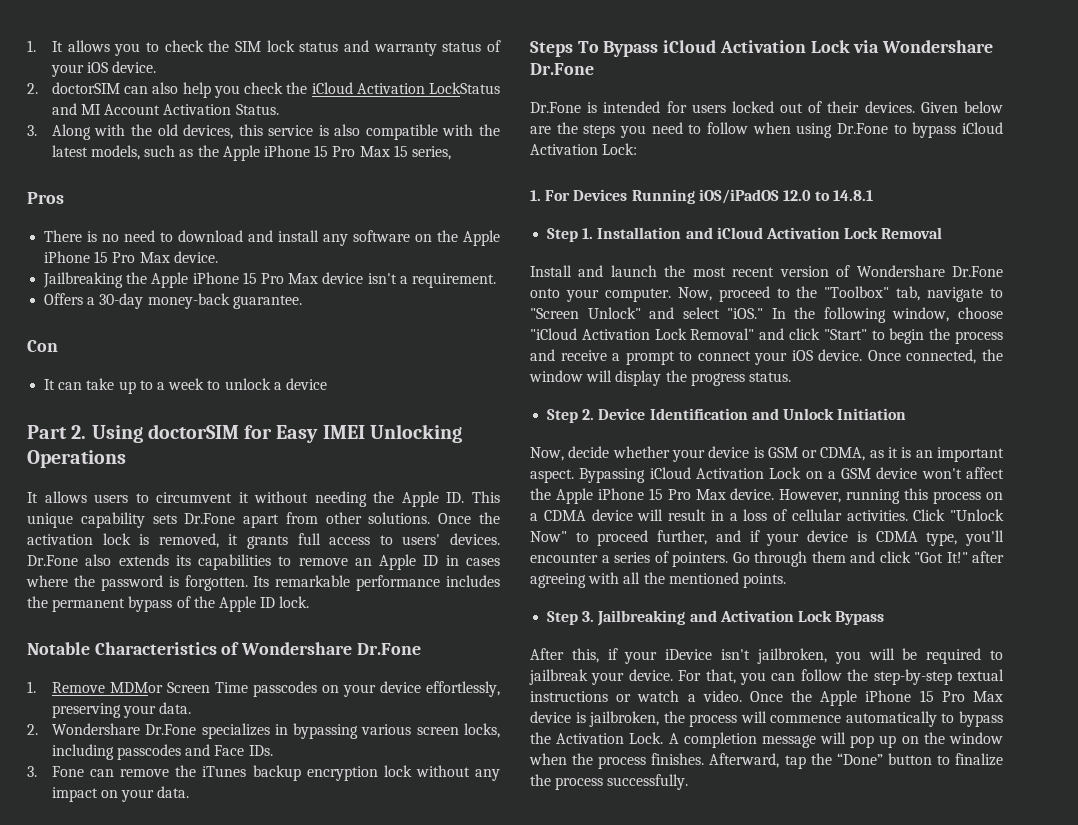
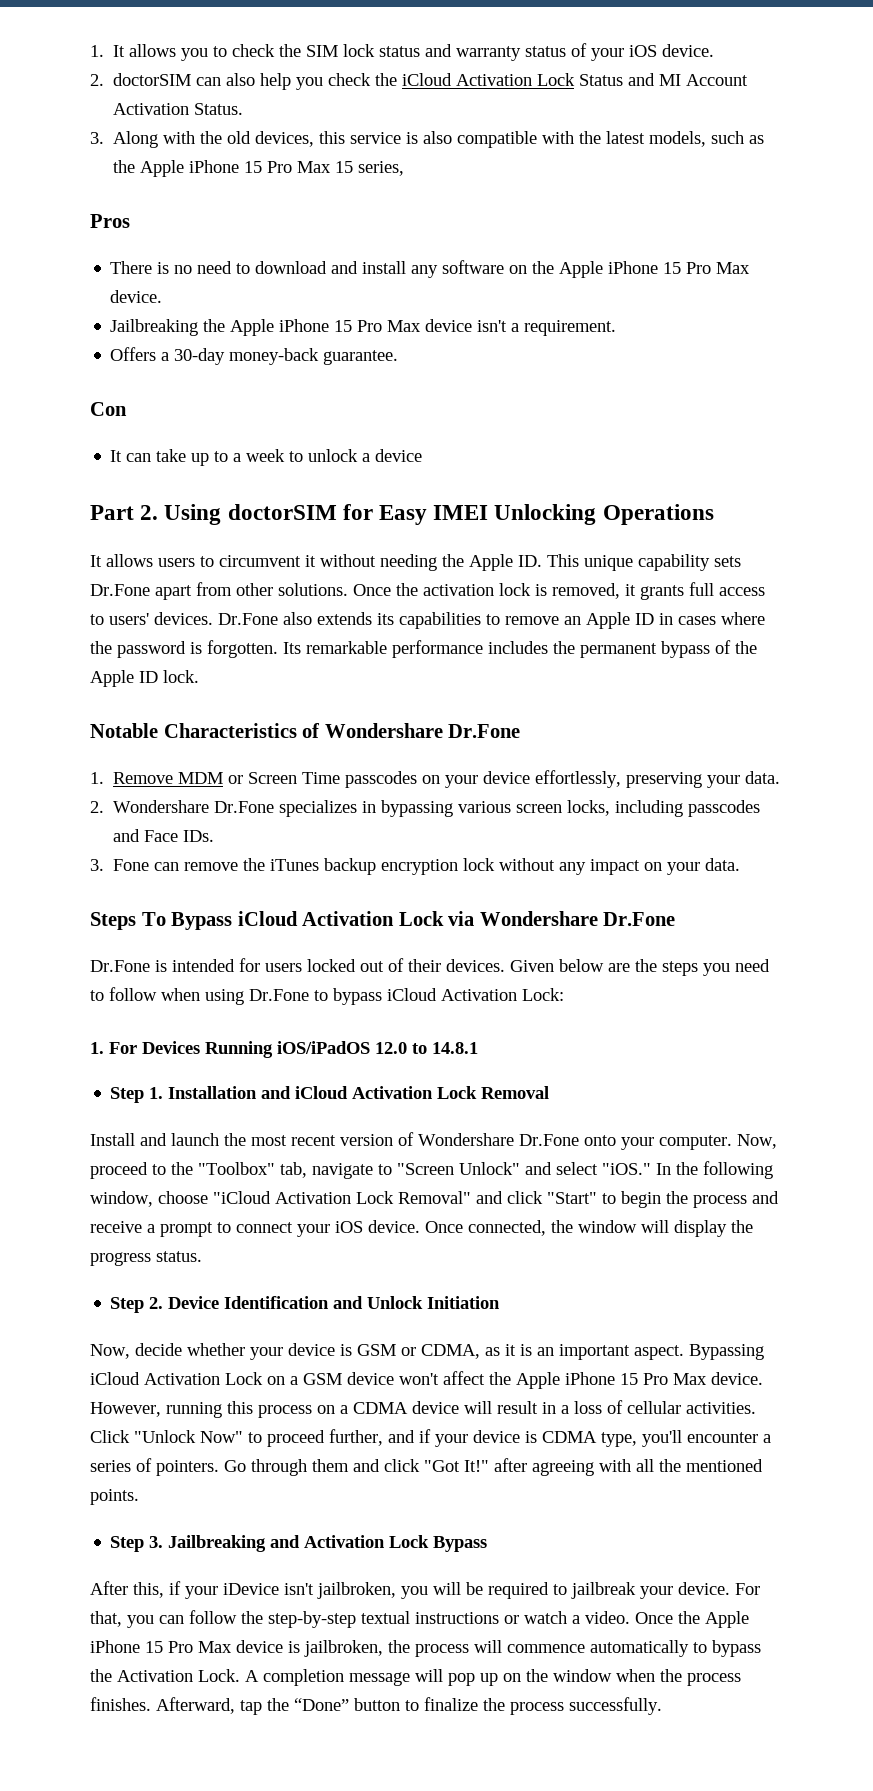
- 2. doctorSIM can also help you check the iCloud Activation LockStatus and MI Account Activation Status.
+ 2. doctorSIM can also help you check the iCloud Activation Lock Status and MI Account Activation Status.
- 1. Remove MDMor Screen Time passcodes on your device effortlessly, preserving your data.
+ 1. Remove MDM or Screen Time passcodes on your device effortlessly, preserving your data.

